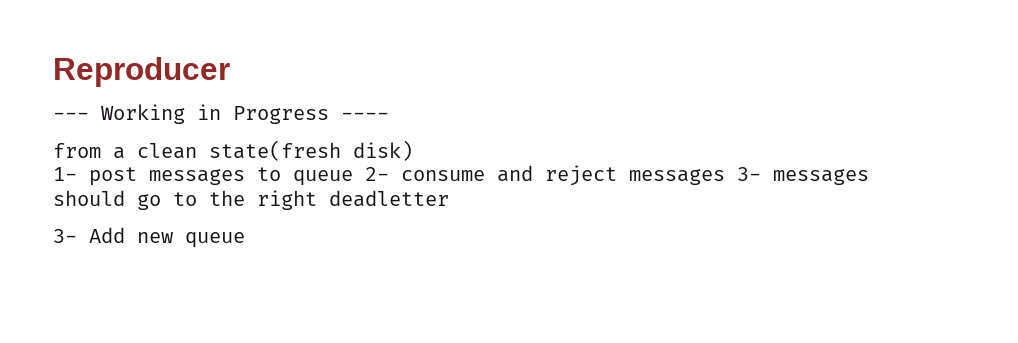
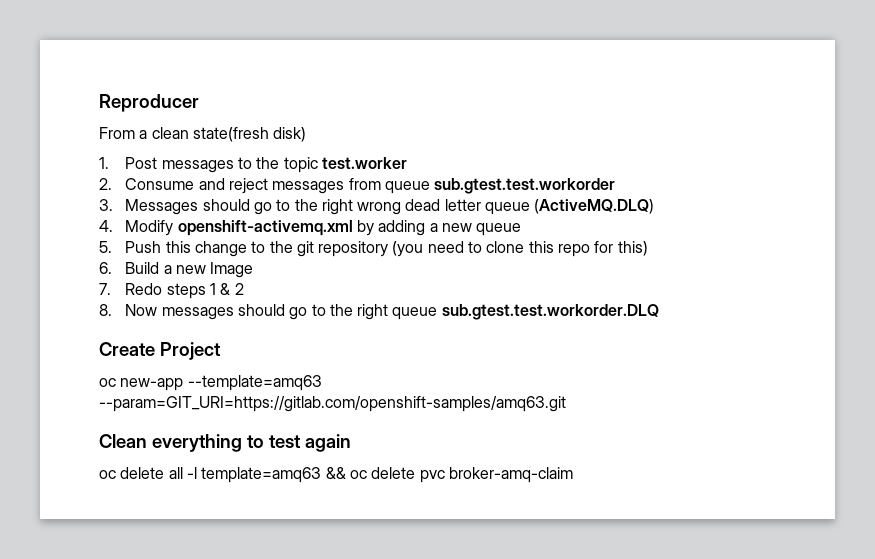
- --- Working in Progress ----
- from a clean state(fresh disk)
- 1- post messages to queue 2- consume and reject messages 3- messages should go to the right deadletter
- 3- Add new queue
+ From a clean state(fresh disk)
+ 1. Post messages to the topic test.worker
+ 2. Consume and reject messages from queue sub.gtest.test.workorder
+ 3. Messages should go to the right wrong dead letter queue (ActiveMQ.DLQ)
+ 4. Modify openshift-activemq.xml by adding a new queue
+ 5. Push this change to the git repository (you need to clone this repo for this)
+ 6. Build a new Image
+ 7. Redo steps 1 & 2
+ 8. Now messages should go to the right queue sub.gtest.test.workorder.DLQ
+ Create Project
+ oc new-app --template=amq63 --param=GIT_URI=https://gitlab.com/openshift-samples/amq63.git
+ Clean everything to test again
+ oc delete all -l template=amq63 && oc delete pvc broker-amq-claim

